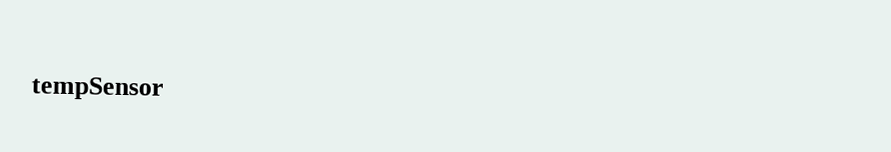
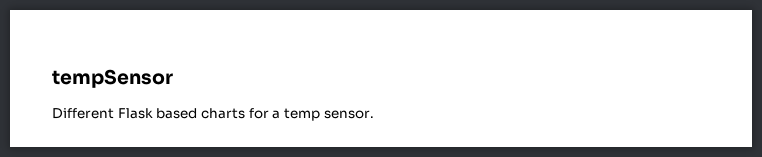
+ Different Flask based charts for a temp sensor.

